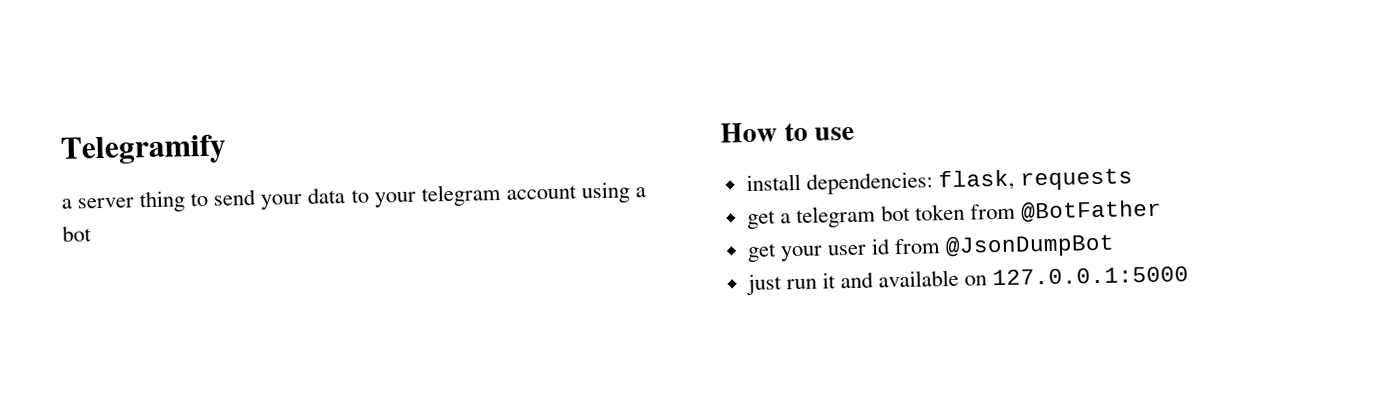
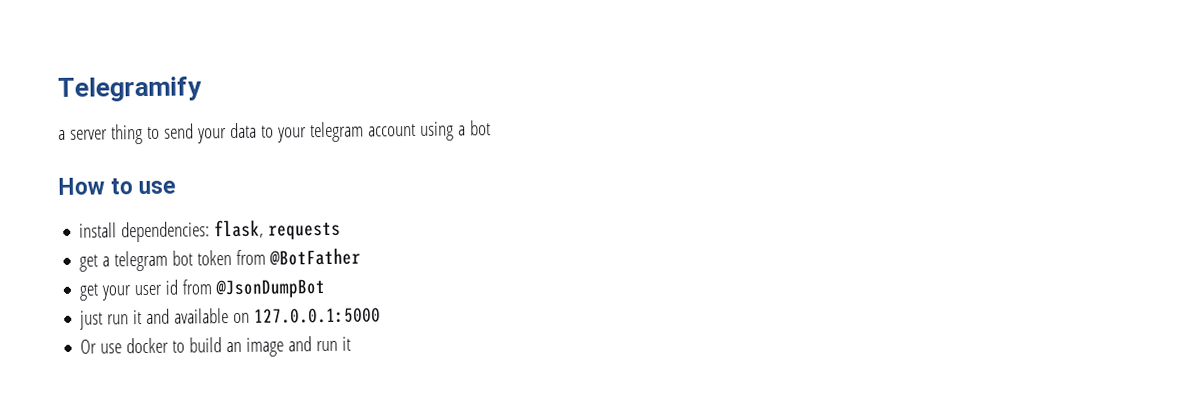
+ Or use docker to build an image and run it

